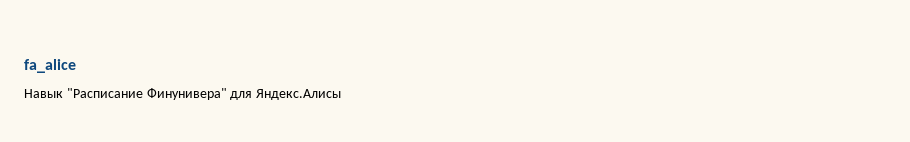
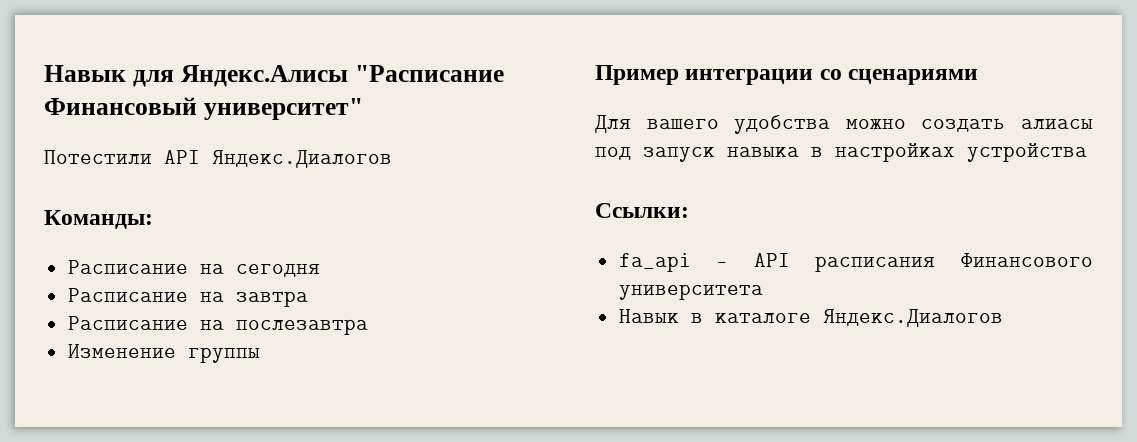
- fa_alice
- Навык "Расписание Финунивера" для Яндекс.Алисы
+ Навык для Яндекс.Алисы "Расписание Финансовый университет"
+ Потестили API Яндекс.Диалогов
+ Команды:
+ Расписание на сегодня
+ Расписание на завтра
+ Расписание на послезавтра
+ Изменение группы
+ Пример интеграции со сценариями
+ Для вашего удобства можно создать алиасы под запуск навыка в настройках устройства
+ Ссылки:
+ fa_api - API расписания Финансового университета
+ Навык в каталоге Яндекс.Диалогов

